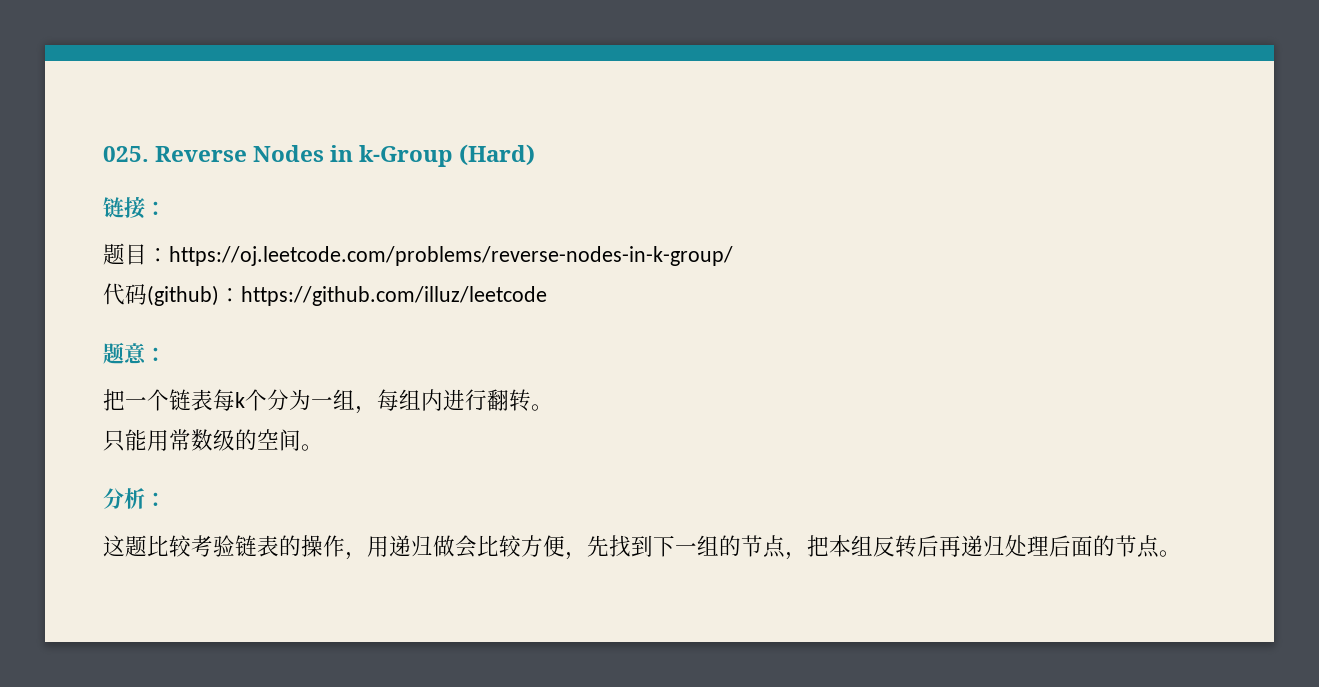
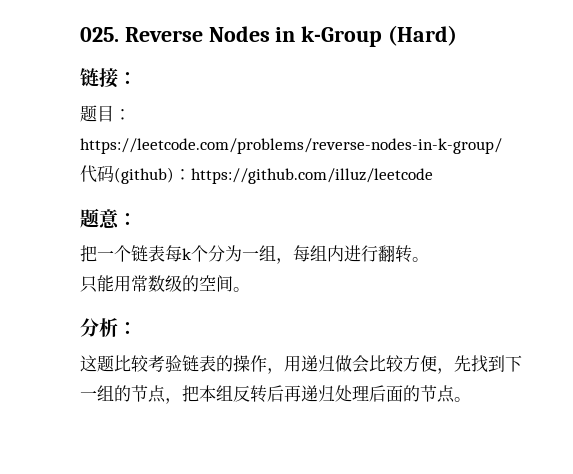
- 题目：https://oj.leetcode.com/problems/reverse-nodes-in-k-group/
+ 题目：https://leetcode.com/problems/reverse-nodes-in-k-group/

